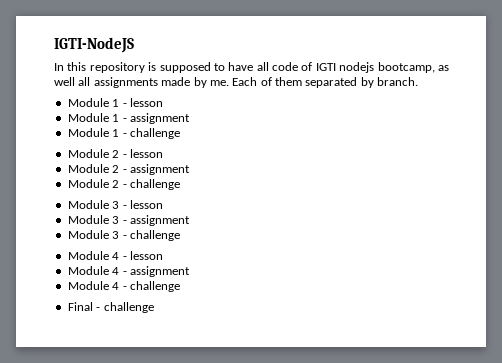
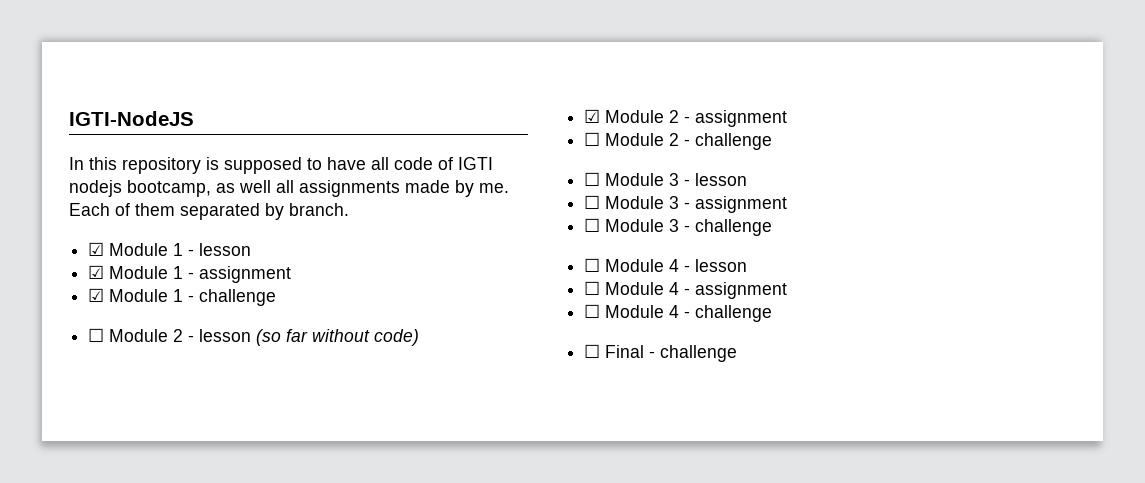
- Module 1 - lesson
+ ☑ Module 1 - lesson
- Module 1 - assignment
+ ☑ Module 1 - assignment
- Module 1 - challenge
+ ☑ Module 1 - challenge
- Module 2 - lesson
- Module 2 - assignment
+ ☐ Module 2 - lesson (so far without code)
+ ☑ Module 2 - assignment
- Module 2 - challenge
+ ☐ Module 2 - challenge
- Module 3 - lesson
+ ☐ Module 3 - lesson
- Module 3 - assignment
+ ☐ Module 3 - assignment
- Module 3 - challenge
+ ☐ Module 3 - challenge
- Module 4 - lesson
+ ☐ Module 4 - lesson
- Module 4 - assignment
+ ☐ Module 4 - assignment
- Module 4 - challenge
+ ☐ Module 4 - challenge
- Final - challenge
+ ☐ Final - challenge

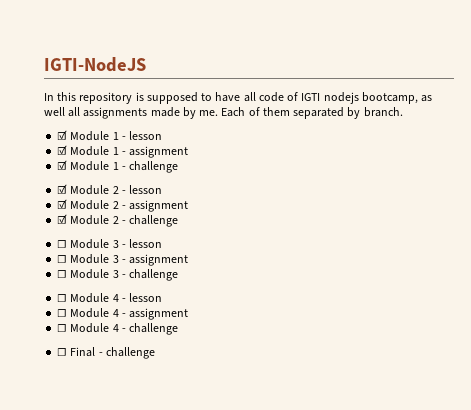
- ☐ Module 2 - lesson (so far without code)
+ ☑ Module 2 - lesson
- ☐ Module 2 - challenge
+ ☑ Module 2 - challenge

